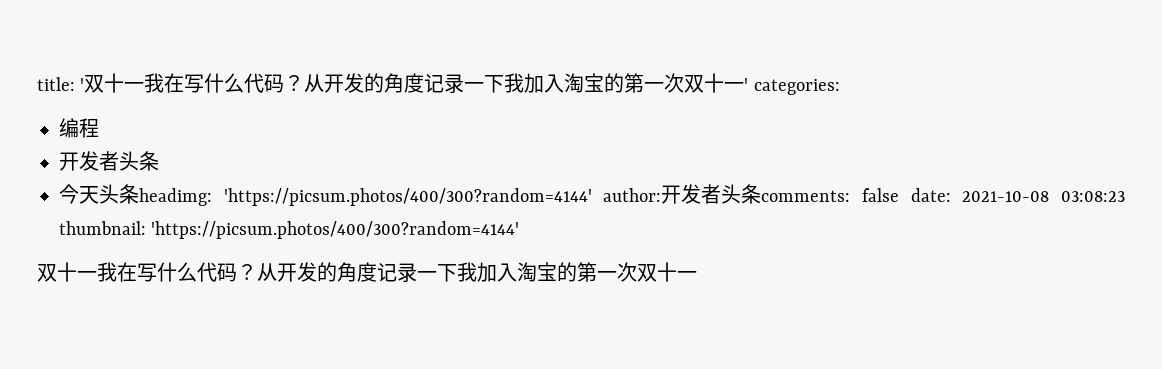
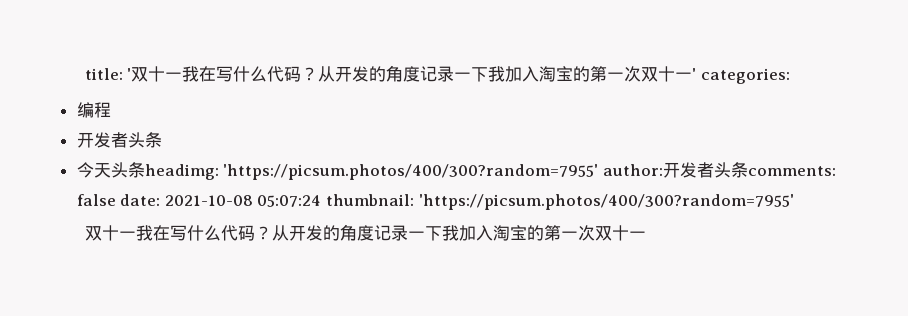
- 今天头条headimg: 'https://picsum.photos/400/300?random=4144' author:开发者头条comments: false date: 2021-10-08 03:08:23 thumbnail: 'https://picsum.photos/400/300?random=4144'
+ 今天头条headimg: 'https://picsum.photos/400/300?random=7955' author:开发者头条comments: false date: 2021-10-08 05:07:24 thumbnail: 'https://picsum.photos/400/300?random=7955'

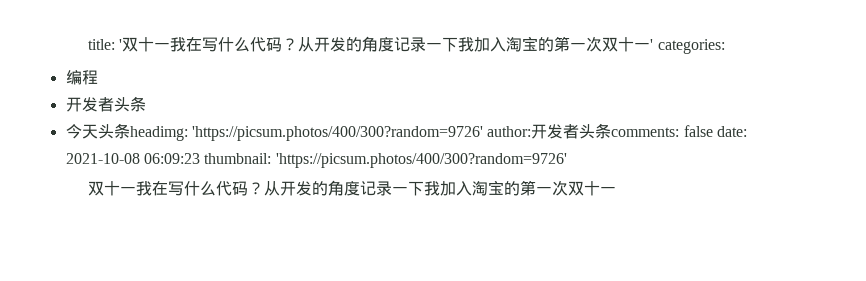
- 今天头条headimg: 'https://picsum.photos/400/300?random=7955' author:开发者头条comments: false date: 2021-10-08 05:07:24 thumbnail: 'https://picsum.photos/400/300?random=7955'
+ 今天头条headimg: 'https://picsum.photos/400/300?random=9726' author:开发者头条comments: false date: 2021-10-08 06:09:23 thumbnail: 'https://picsum.photos/400/300?random=9726'

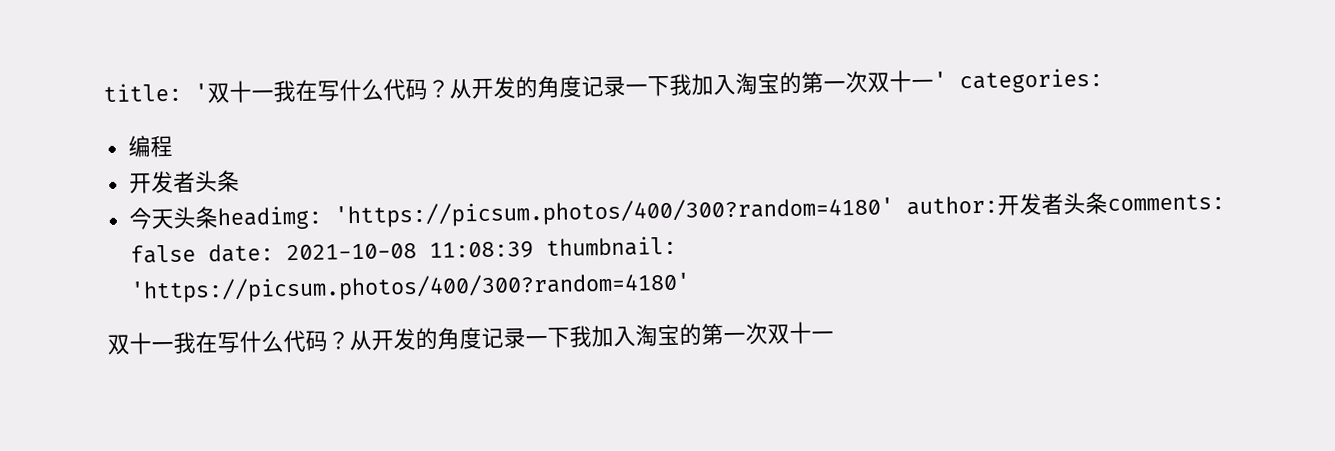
- 今天头条headimg: 'https://picsum.photos/400/300?random=9726' author:开发者头条comments: false date: 2021-10-08 06:09:23 thumbnail: 'https://picsum.photos/400/300?random=9726'
+ 今天头条headimg: 'https://picsum.photos/400/300?random=4180' author:开发者头条comments: false date: 2021-10-08 11:08:39 thumbnail: 'https://picsum.photos/400/300?random=4180'

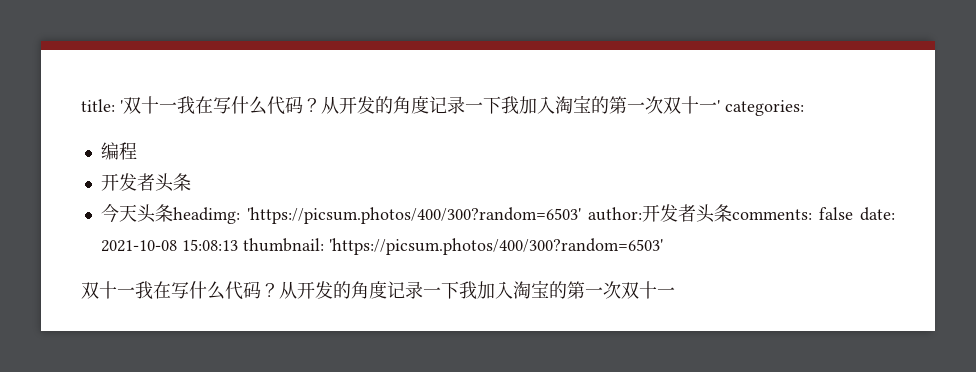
- 今天头条headimg: 'https://picsum.photos/400/300?random=4180' author:开发者头条comments: false date: 2021-10-08 11:08:39 thumbnail: 'https://picsum.photos/400/300?random=4180'
+ 今天头条headimg: 'https://picsum.photos/400/300?random=6503' author:开发者头条comments: false date: 2021-10-08 15:08:13 thumbnail: 'https://picsum.photos/400/300?random=6503'

